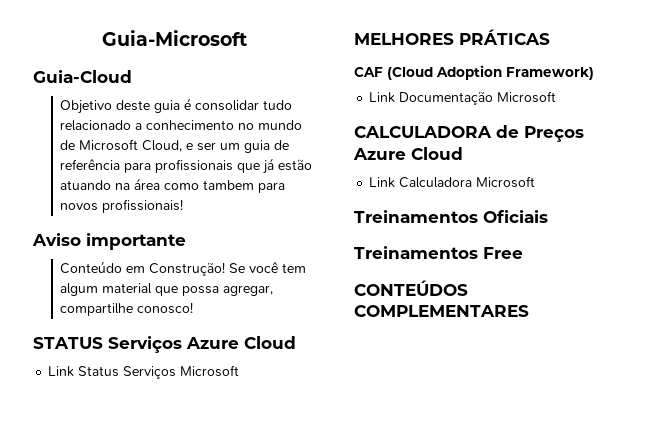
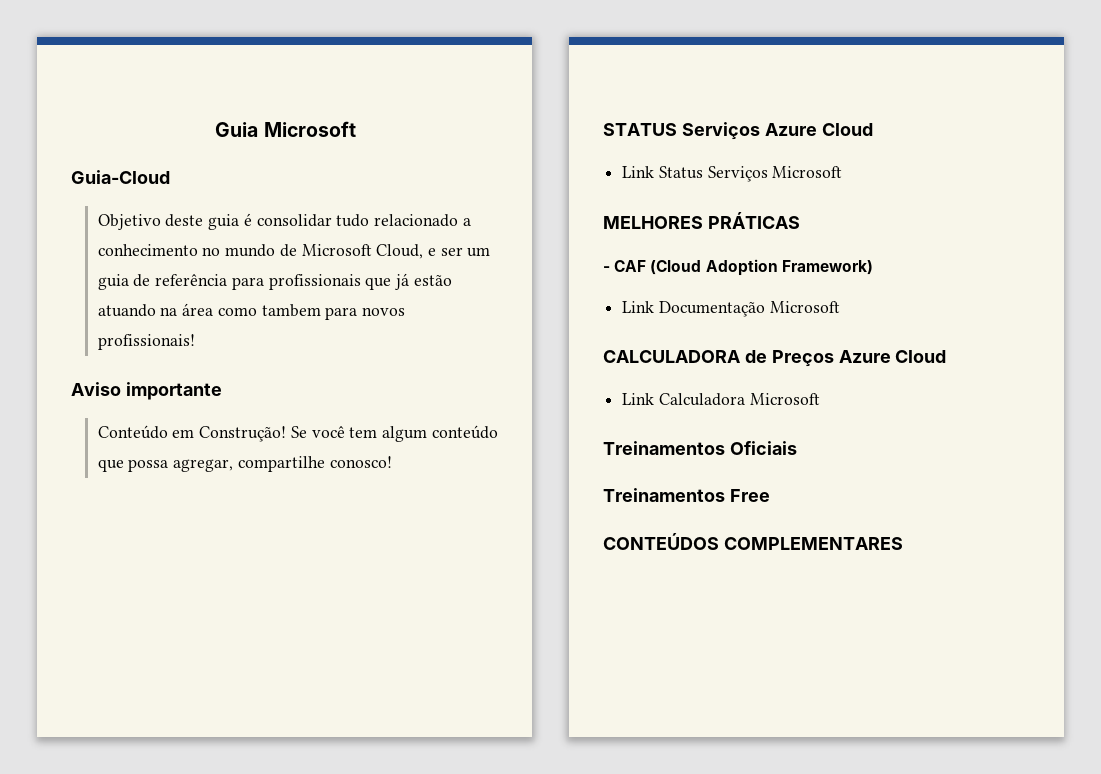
- Guia-Microsoft
+ Guia Microsoft
- Se você tem algum material que possa agregar, compartilhe conosco!
+ Se você tem algum conteúdo que possa agregar, compartilhe conosco!
- CAF (Cloud Adoption Framework)
+ - CAF (Cloud Adoption Framework)

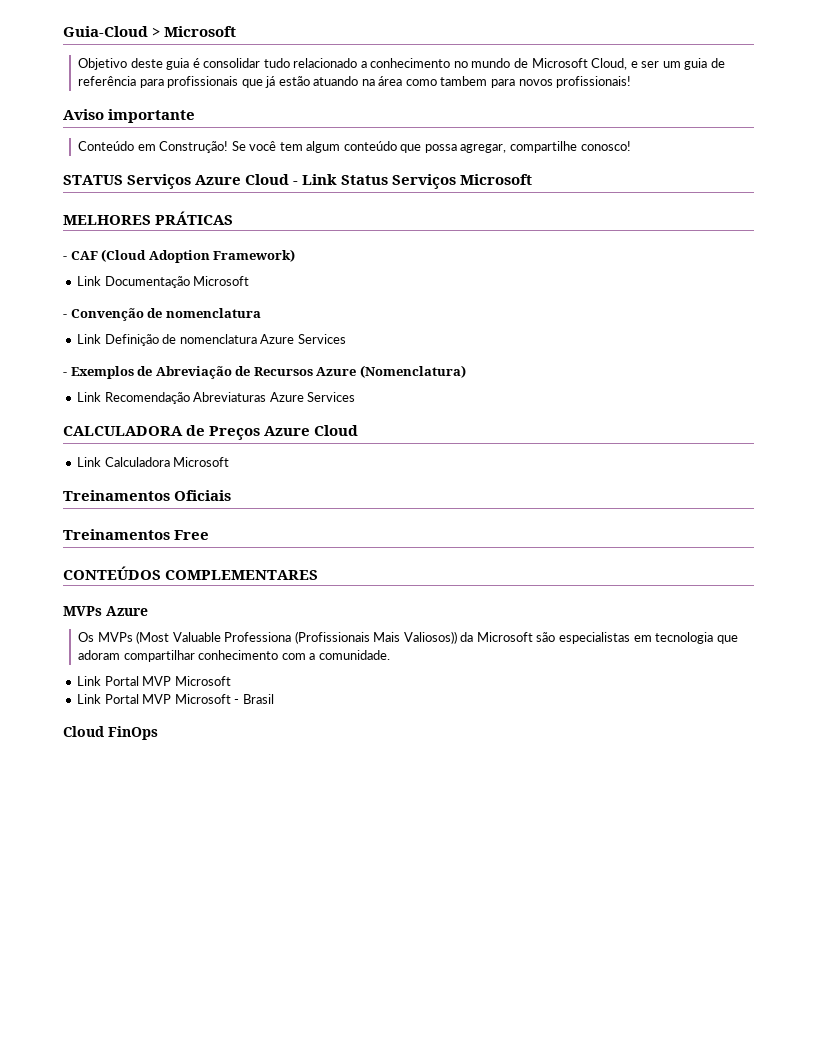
- Guia Microsoft
- Guia-Cloud
+ Guia-Cloud > Microsoft
- STATUS Serviços Azure Cloud
- Link Status Serviços Microsoft
+ STATUS Serviços Azure Cloud - Link Status Serviços Microsoft
+ - Convenção de nomenclatura
+ Link Definição de nomenclatura Azure Services
+ - Exemplos de Abreviação de Recursos Azure (Nomenclatura)
+ Link Recomendação Abreviaturas Azure Services
+ MVPs Azure
+ Os MVPs (Most Valuable Professiona (Profissionais Mais Valiosos)) da Microsoft são especialistas em tecnologia que adoram compartilhar conhecimento com a comunidade.
+ Link Portal MVP Microsoft
+ Link Portal MVP Microsoft - Brasil
+ Cloud FinOps

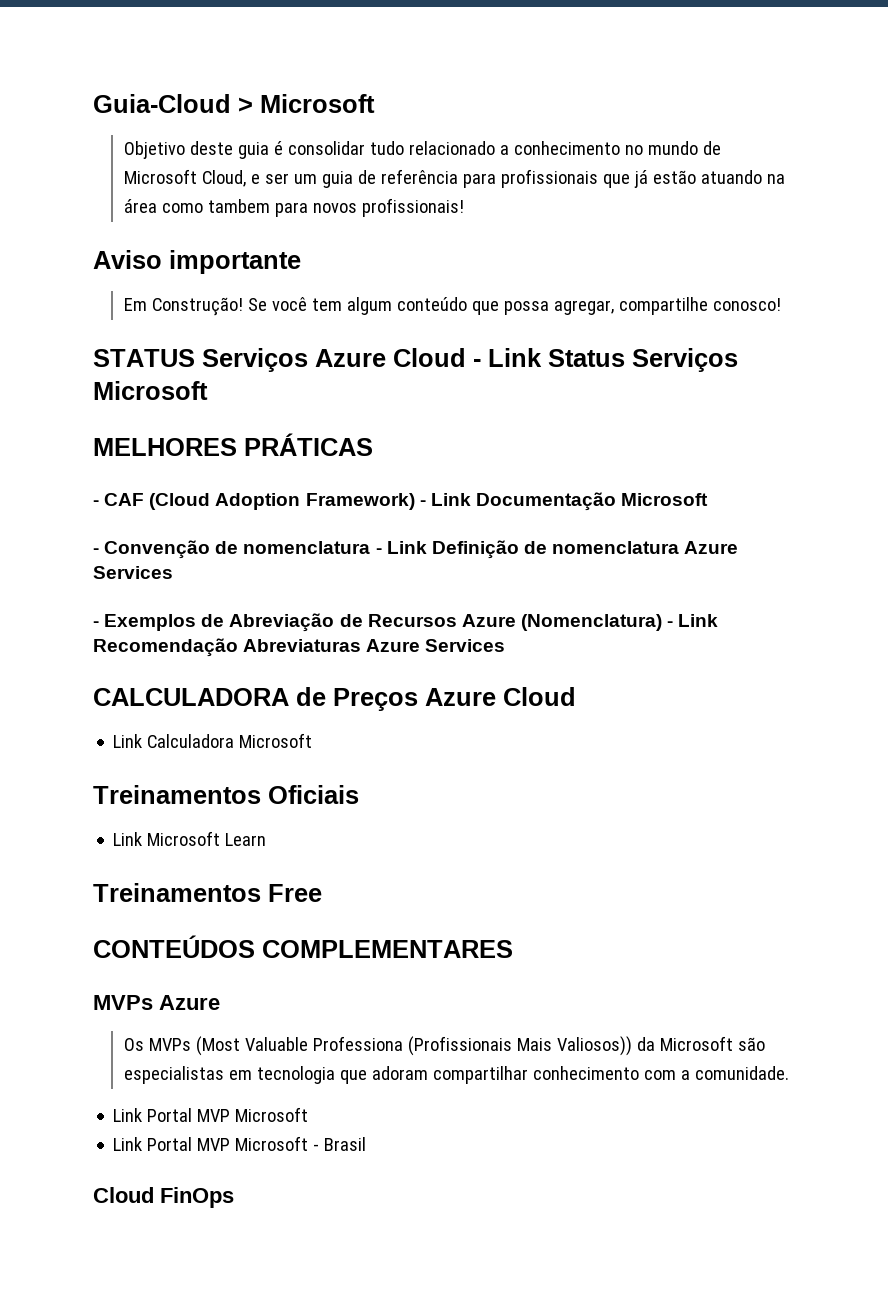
- Conteúdo em Construção!
+ Em Construção!
- - CAF (Cloud Adoption Framework)
- Link Documentação Microsoft
+ - CAF (Cloud Adoption Framework) - Link Documentação Microsoft
- - Convenção de nomenclatura
- Link Definição de nomenclatura Azure Services
+ - Convenção de nomenclatura - Link Definição de nomenclatura Azure Services
- - Exemplos de Abreviação de Recursos Azure (Nomenclatura)
- Link Recomendação Abreviaturas Azure Services
+ - Exemplos de Abreviação de Recursos Azure (Nomenclatura) - Link Recomendação Abreviaturas Azure Services
+ Link Microsoft Learn

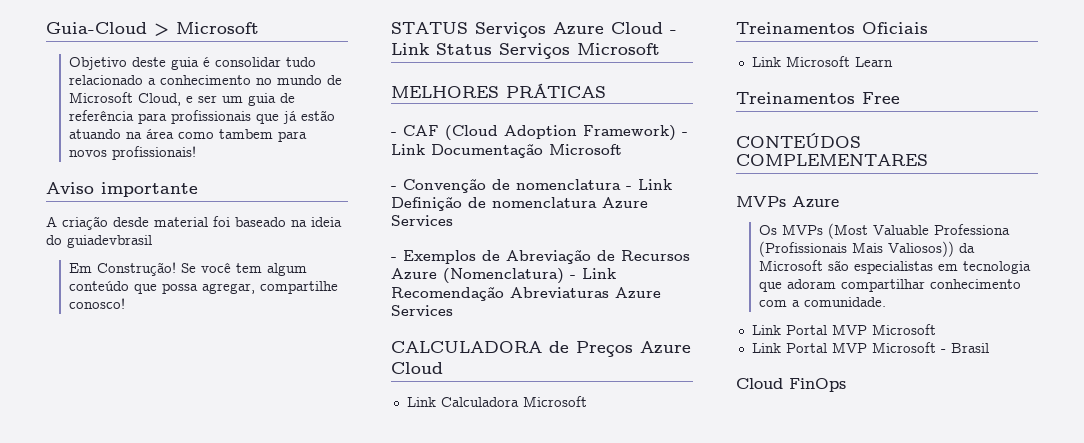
+ A criação desde material foi baseado na ideia do guiadevbrasil

